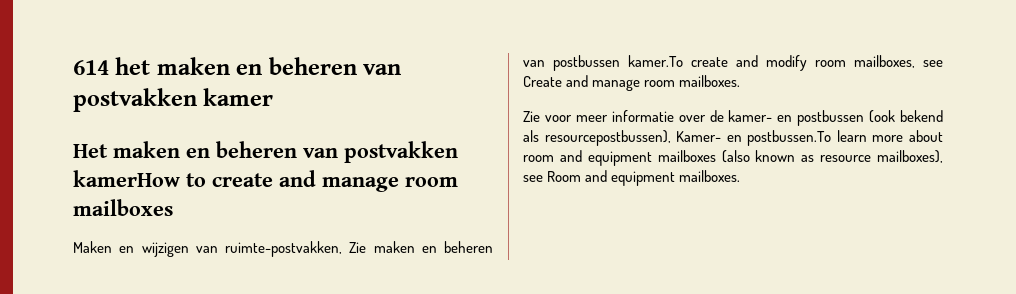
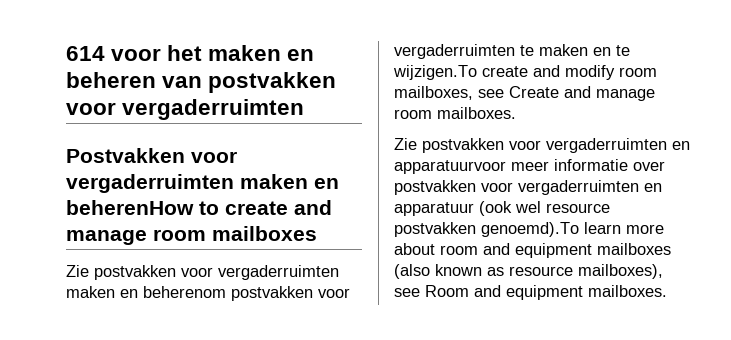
- 614 het maken en beheren van postvakken kamer
- Het maken en beheren van postvakken kamerHow to create and manage room mailboxes
+ 614 voor het maken en beheren van postvakken voor vergaderruimten
+ Postvakken voor vergaderruimten maken en beherenHow to create and manage room mailboxes
- Maken en wijzigen van ruimte-postvakken, Zie maken en beheren van postbussen kamer.To create and modify room mailboxes, see Create and manage room mailboxes.
+ Zie postvakken voor vergaderruimten maken en beherenom postvakken voor vergaderruimten te maken en te wijzigen.To create and modify room mailboxes, see Create and manage room mailboxes.
- Zie voor meer informatie over de kamer- en postbussen (ook bekend als resourcepostbussen), Kamer- en postbussen.To learn more about room and equipment mailboxes (also known as resource mailboxes), see Room and equipment mailboxes.
+ Zie postvakken voor vergaderruimten en apparatuurvoor meer informatie over postvakken voor vergaderruimten en apparatuur (ook wel resource postvakken genoemd).To learn more about room and equipment mailboxes (also known as resource mailboxes), see Room and equipment mailboxes.

